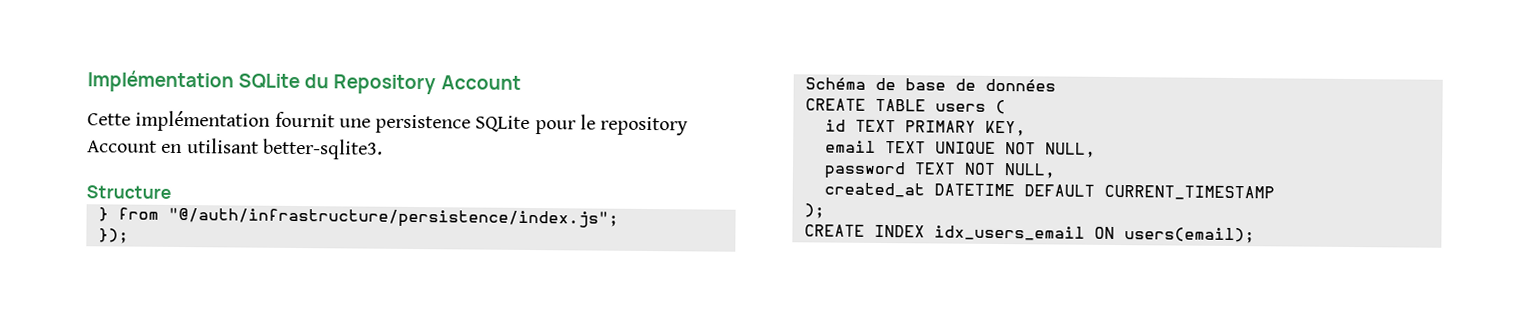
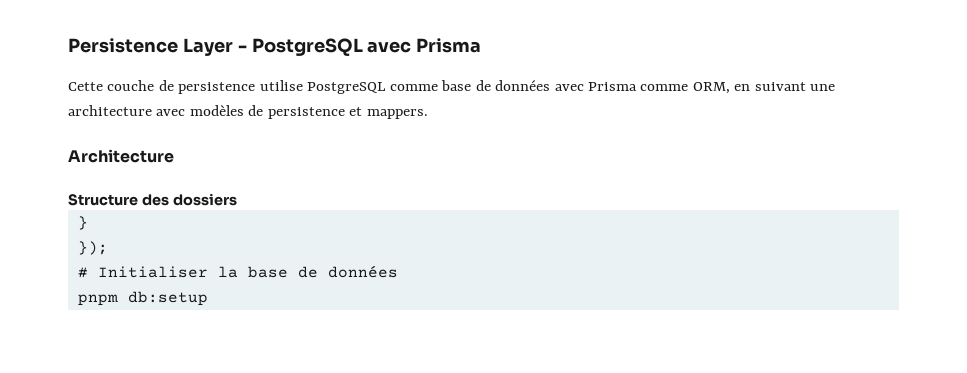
- Implémentation SQLite du Repository Account
- Cette implémentation fournit une persistence SQLite pour le repository Account en utilisant better-sqlite3.
+ Persistence Layer - PostgreSQL avec Prisma
+ Cette couche de persistence utilise PostgreSQL comme base de données avec Prisma comme ORM, en suivant une architecture avec modèles de persistence et mappers.
+ Architecture
- Structure
+ Structure des dossiers
- } from "@/auth/infrastructure/persistence/index.js";
+ }
- Schéma de base de données
+ # Initialiser la base de données
- CREATE TABLE users (
- id TEXT PRIMARY KEY,
- email TEXT UNIQUE NOT NULL,
- password TEXT NOT NULL,
- created_at DATETIME DEFAULT CURRENT_TIMESTAMP
- );
- CREATE INDEX idx_users_email ON users(email);
+ pnpm db:setup

